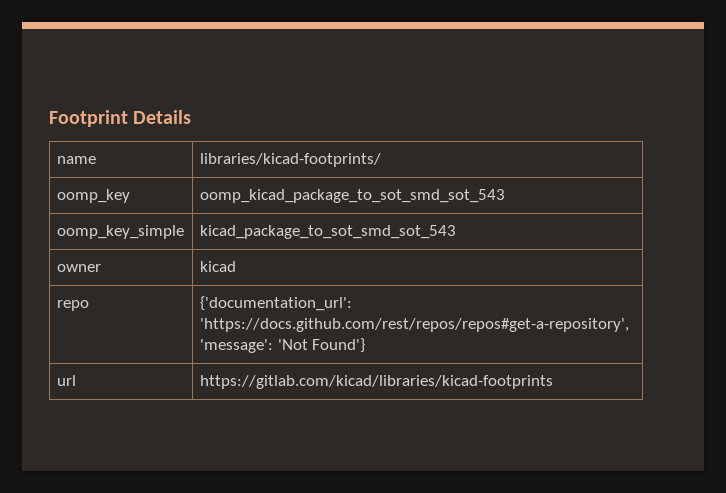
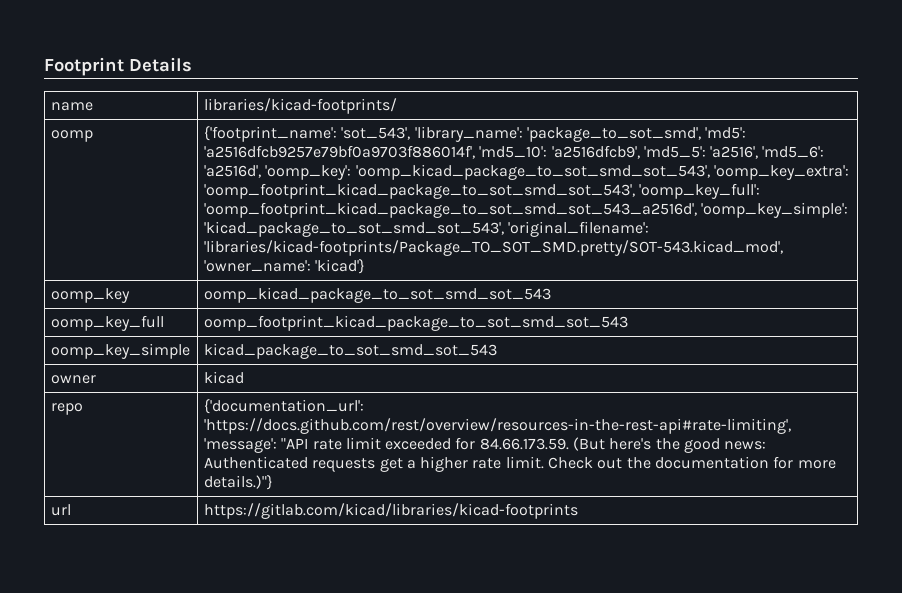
+ oomp | {'footprint_name': 'sot_543', 'library_name': 'package_to_sot_smd', 'md5': 'a2516dfcb9257e79bf0a9703f886014f', 'md5_10': 'a2516dfcb9', 'md5_5': 'a2516', 'md5_6': 'a2516d', 'oomp_key': 'oomp_kicad_package_to_sot_smd_sot_543', 'oomp_key_extra': 'oomp_footprint_kicad_package_to_sot_smd_sot_543', 'oomp_key_full': 'oomp_footprint_kicad_package_to_sot_smd_sot_543_a2516d', 'oomp_key_simple': 'kicad_package_to_sot_smd_sot_543', 'original_filename': 'libraries/kicad-footprints/Package_TO_SOT_SMD.pretty/SOT-543.kicad_mod', 'owner_name': 'kicad'}
+ oomp_key_full | oomp_footprint_kicad_package_to_sot_smd_sot_543
- repo | {'documentation_url': 'https://docs.github.com/rest/repos/repos#get-a-repository', 'message': 'Not Found'}
+ repo | {'documentation_url': 'https://docs.github.com/rest/overview/resources-in-the-rest-api#rate-limiting', 'message': "API rate limit exceeded for 84.66.173.59. (But here's the good news: Authenticated requests get a higher rate limit. Check out the documentation for more details.)"}

